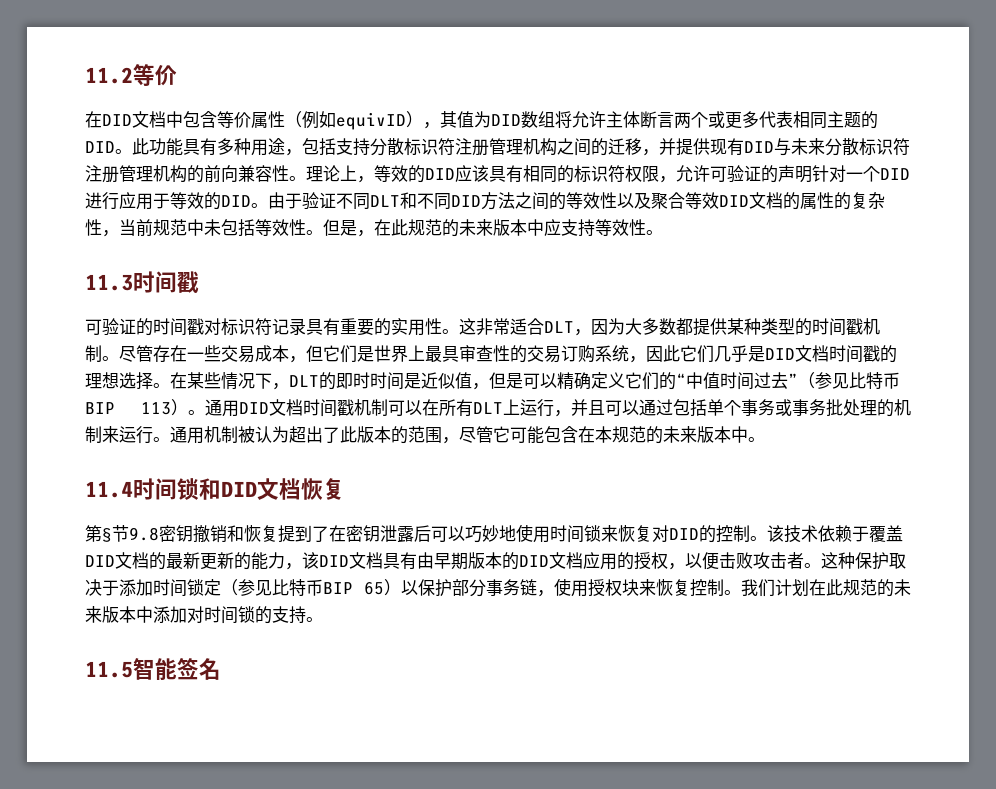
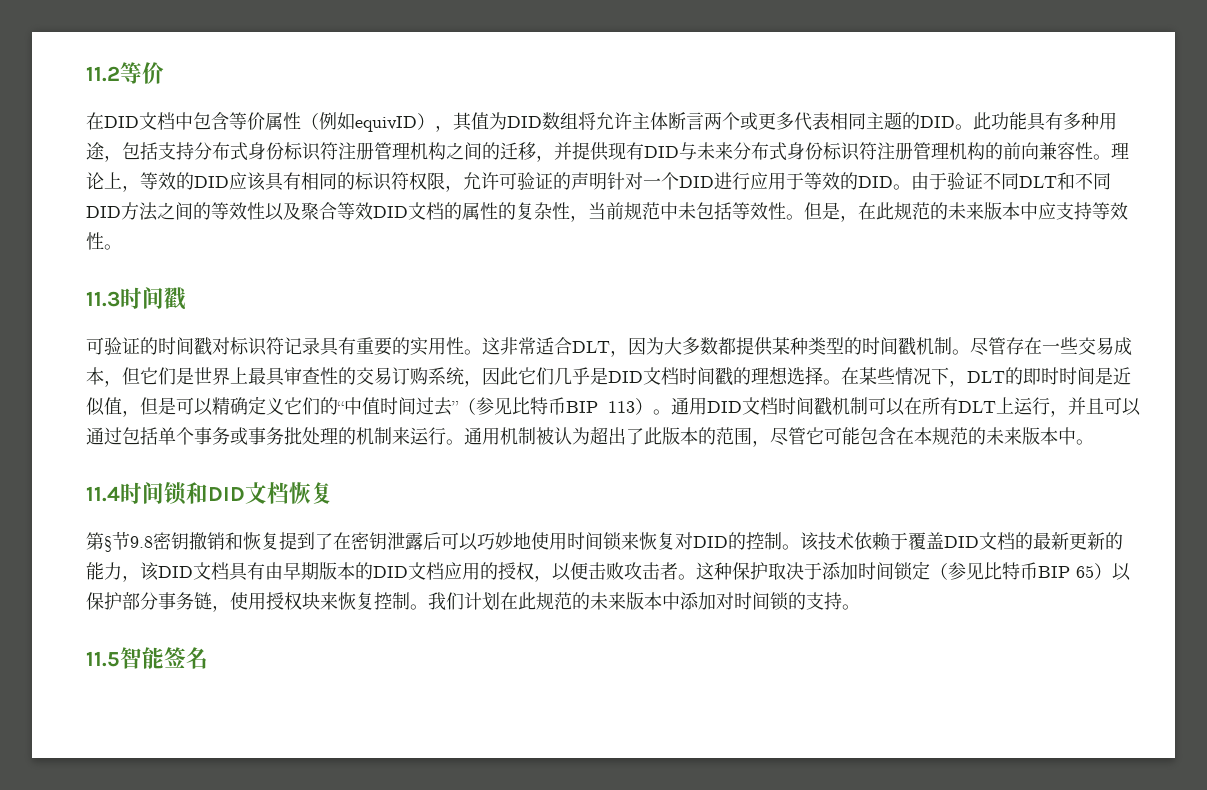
- 此功能具有多种用途，包括支持分散标识符注册管理机构之间的迁移，并提供现有DID与未来分散标识符注册管理机构的前向兼容性。
+ 此功能具有多种用途，包括支持分布式身份标识符注册管理机构之间的迁移，并提供现有DID与未来分布式身份标识符注册管理机构的前向兼容性。

